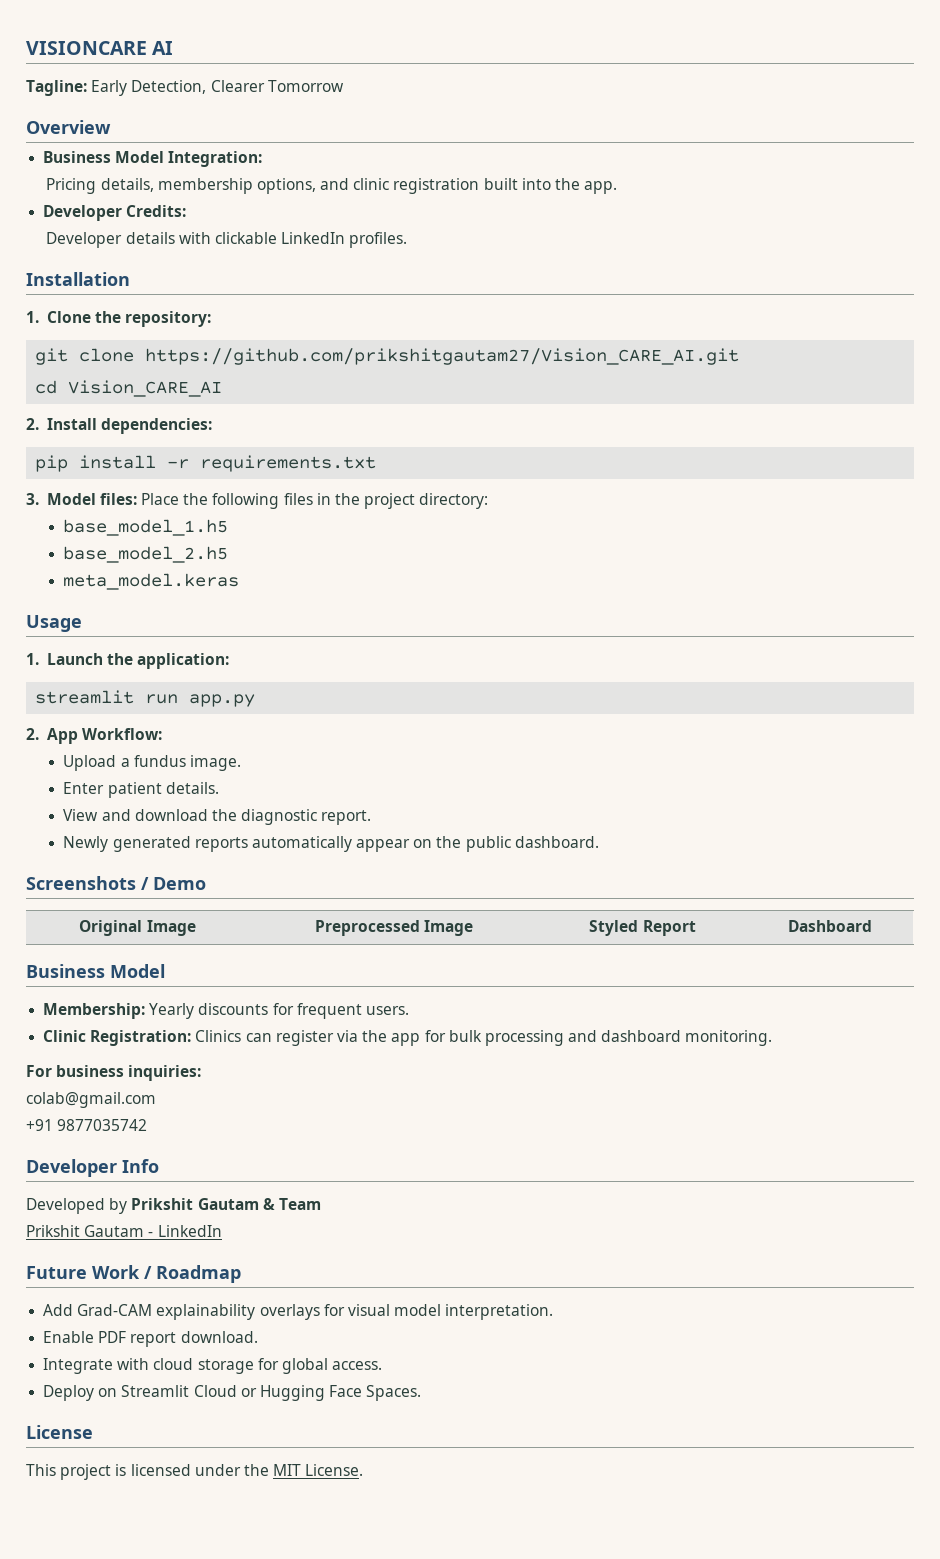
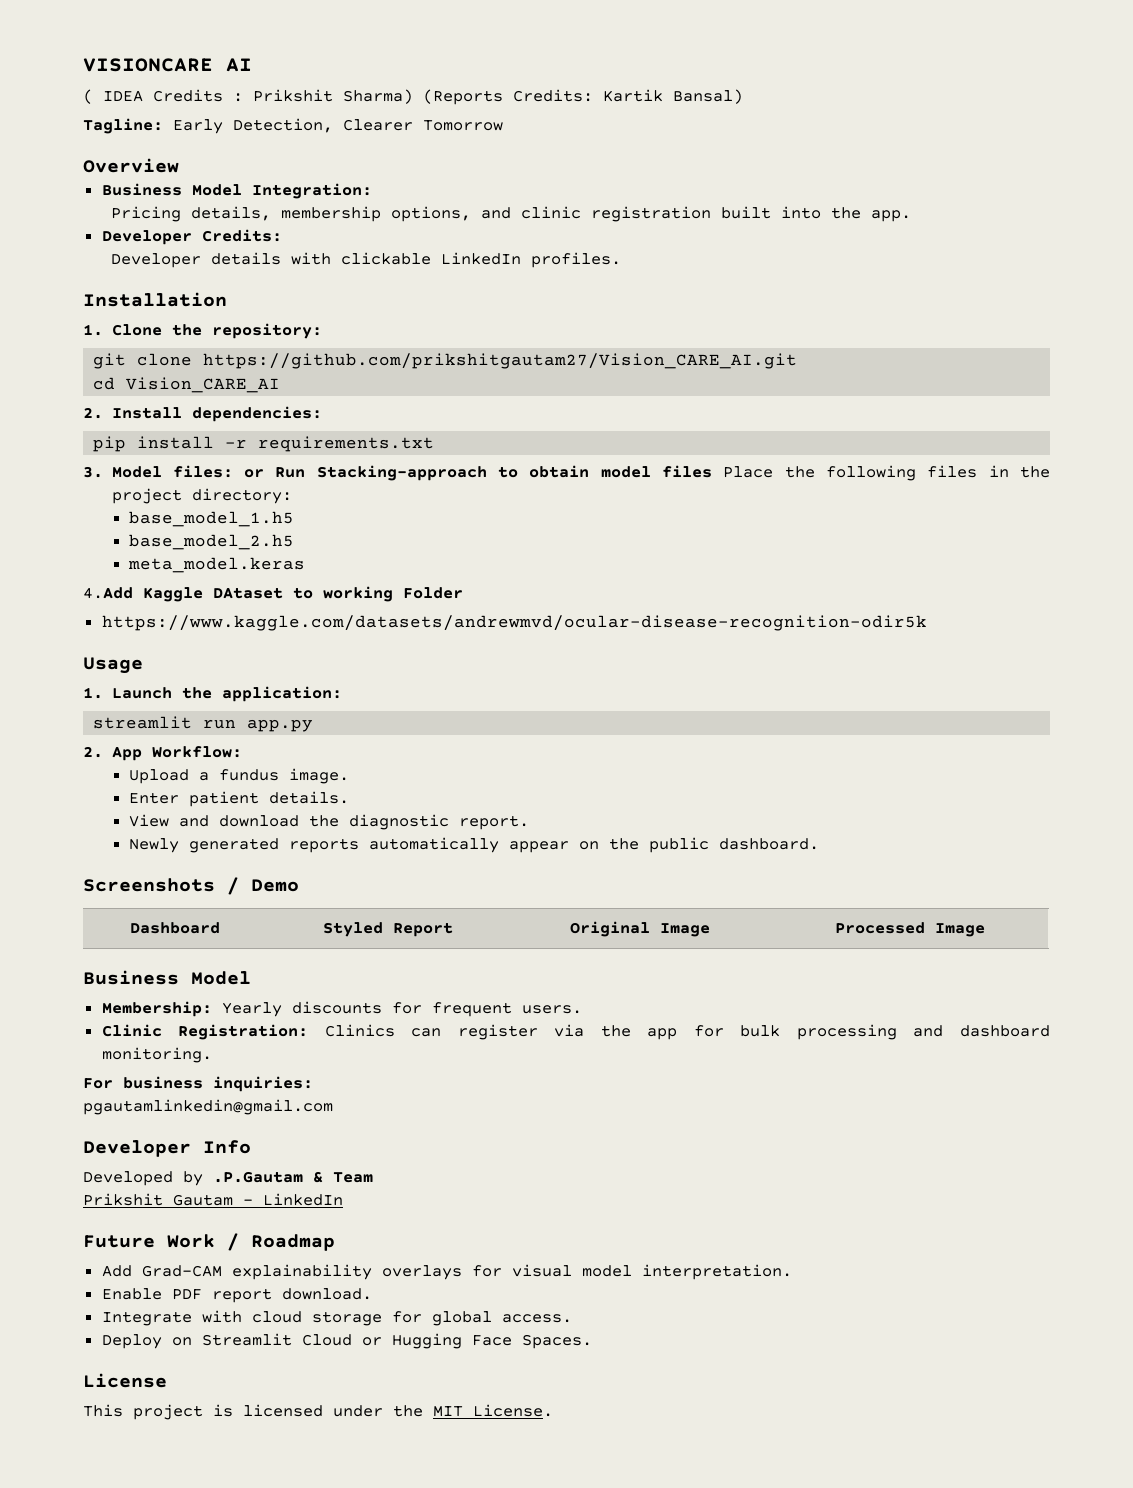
+ ( IDEA Credits : Prikshit Sharma) (Reports Credits: Kartik Bansal)
- 3. Model files: Place the following files in the project directory:
+ 3. Model files: or Run Stacking-approach to obtain model files Place the following files in the project directory:
+ 4.Add Kaggle DAtaset to working Folder
+ https://www.kaggle.com/datasets/andrewmvd/ocular-disease-recognition-odir5k
- Original Image | Preprocessed Image | Styled Report | Dashboard
+ Dashboard | Styled Report | Original Image | Processed Image
- colab@gmail.com
- +91 9877035742
+ pgautamlinkedin@gmail.com
- Developed by Prikshit Gautam & Team
+ Developed by .P.Gautam & Team

